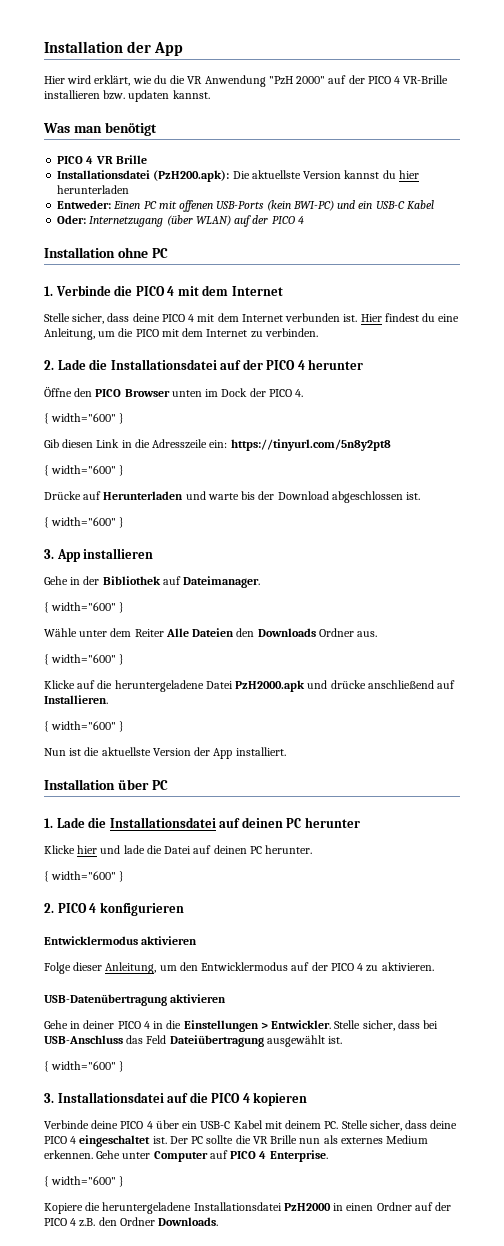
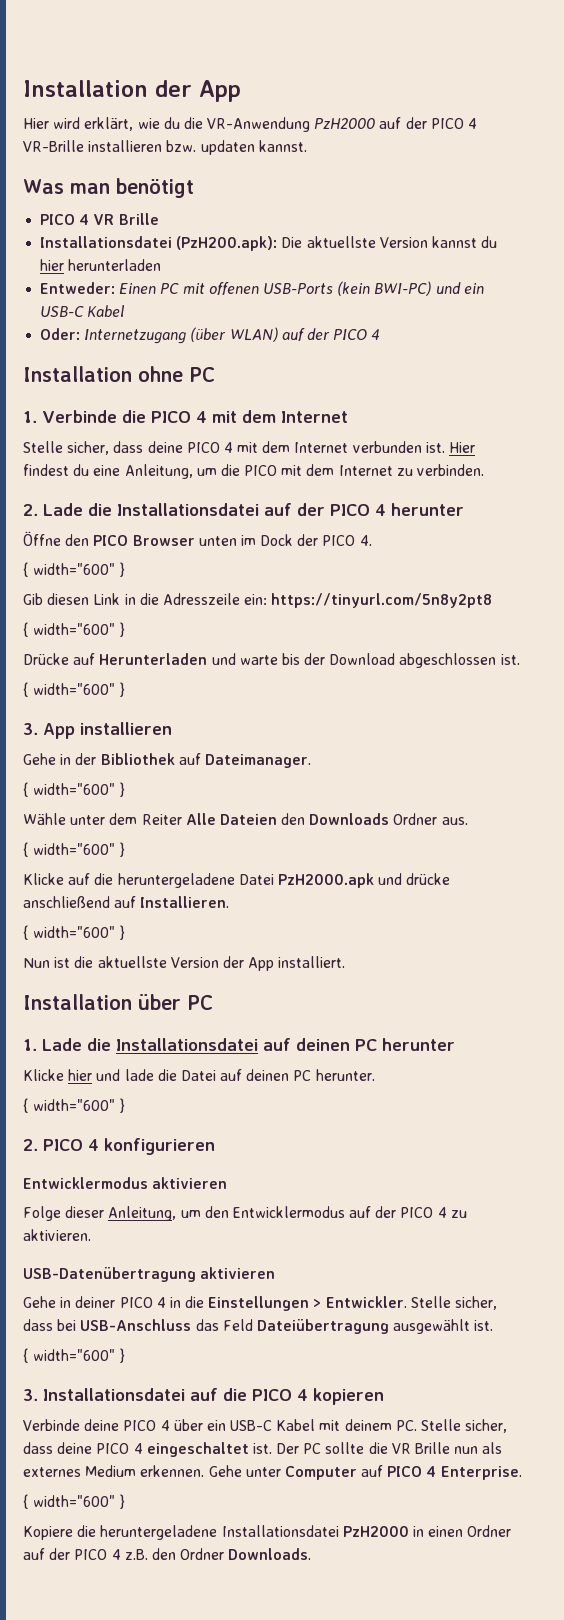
- Hier wird erklärt, wie du die VR Anwendung "PzH 2000" auf der PICO 4 VR-Brille installieren bzw. updaten kannst.
+ Hier wird erklärt, wie du die VR-Anwendung PzH2000 auf der PICO 4 VR-Brille installieren bzw. updaten kannst.

